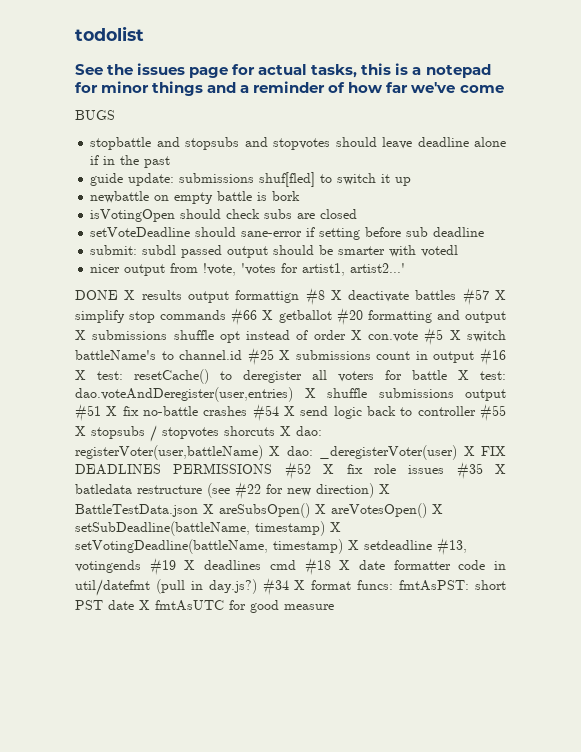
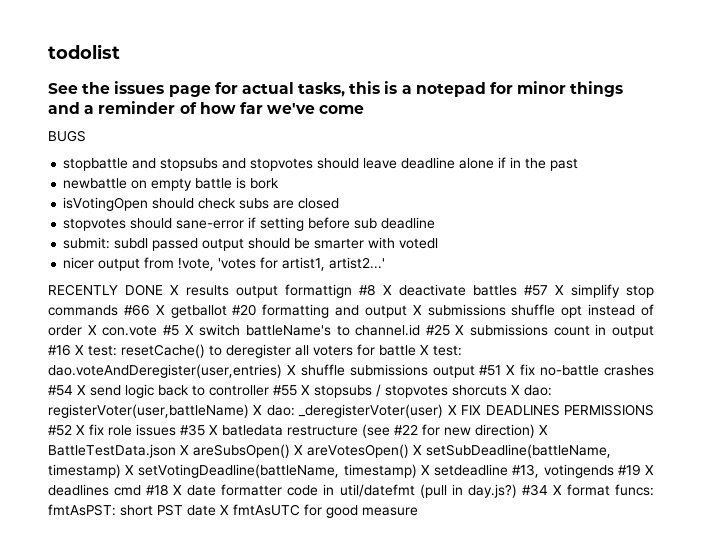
- guide update: submissions shuf[fled] to switch it up
- setVoteDeadline should sane-error if setting before sub deadline
+ stopvotes should sane-error if setting before sub deadline
- DONE X results output formattign #8 X deactivate battles #57 X simplify stop commands #66 X getballot #20 formatting and output X submissions shuffle opt instead of order X con.vote #5 X switch battleName's to channel.id #25 X submissions count in output #16 X test:
+ RECENTLY DONE X results output formattign #8 X deactivate battles #57 X simplify stop commands #66 X getballot #20 formatting and output X submissions shuffle opt instead of order X con.vote #5 X switch battleName's to channel.id #25 X submissions count in output #16 X test:

